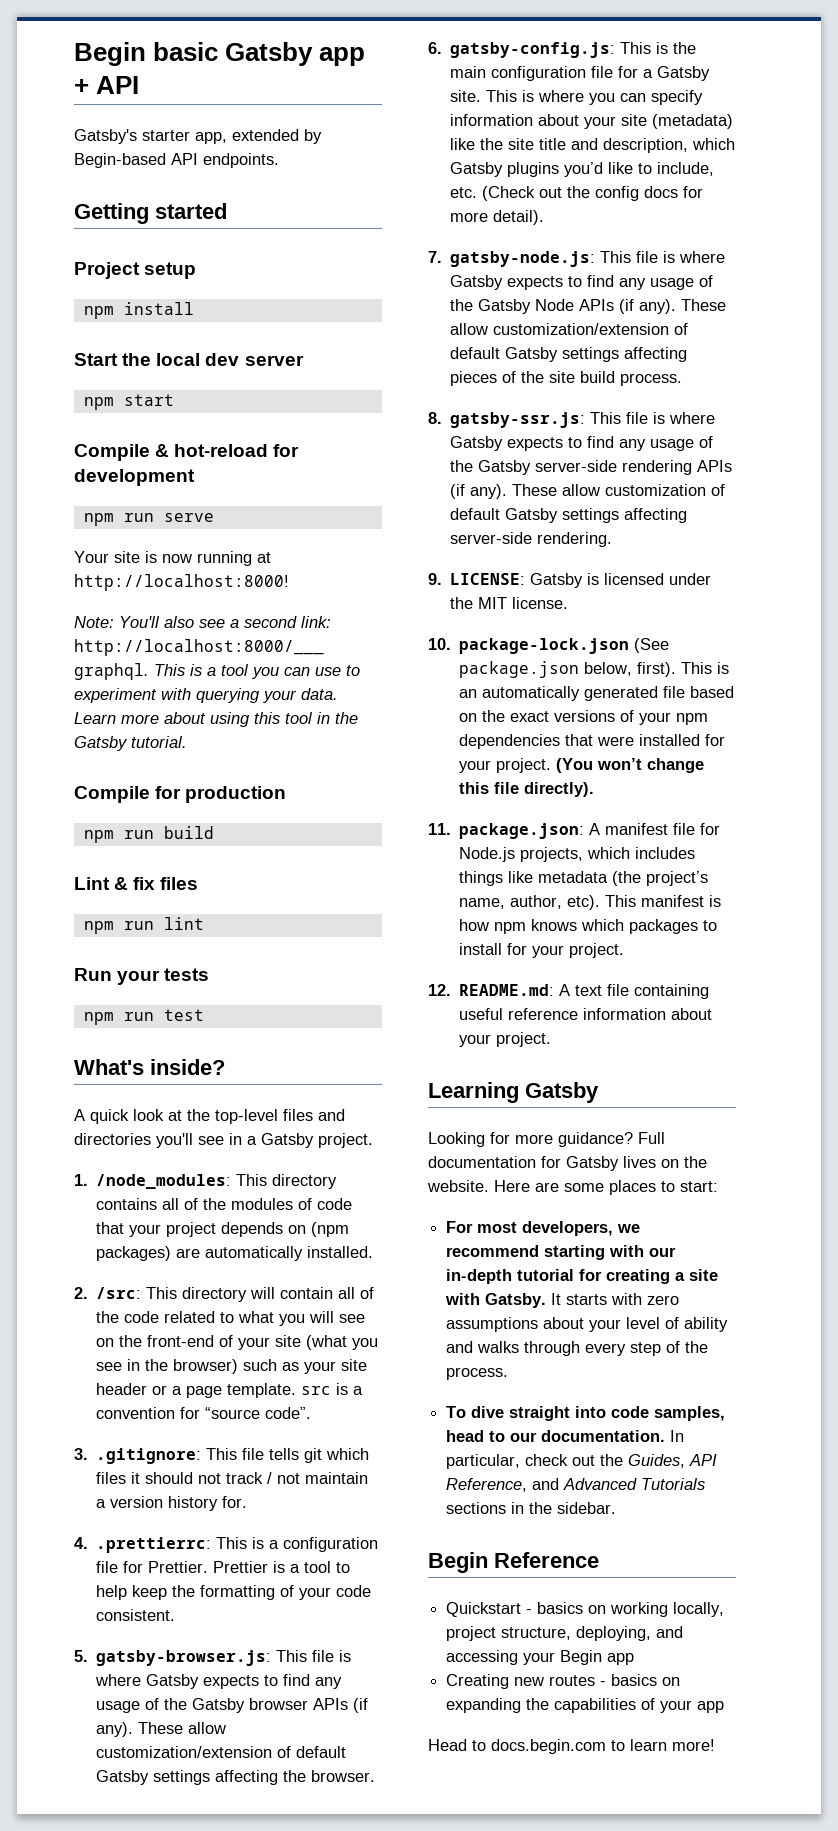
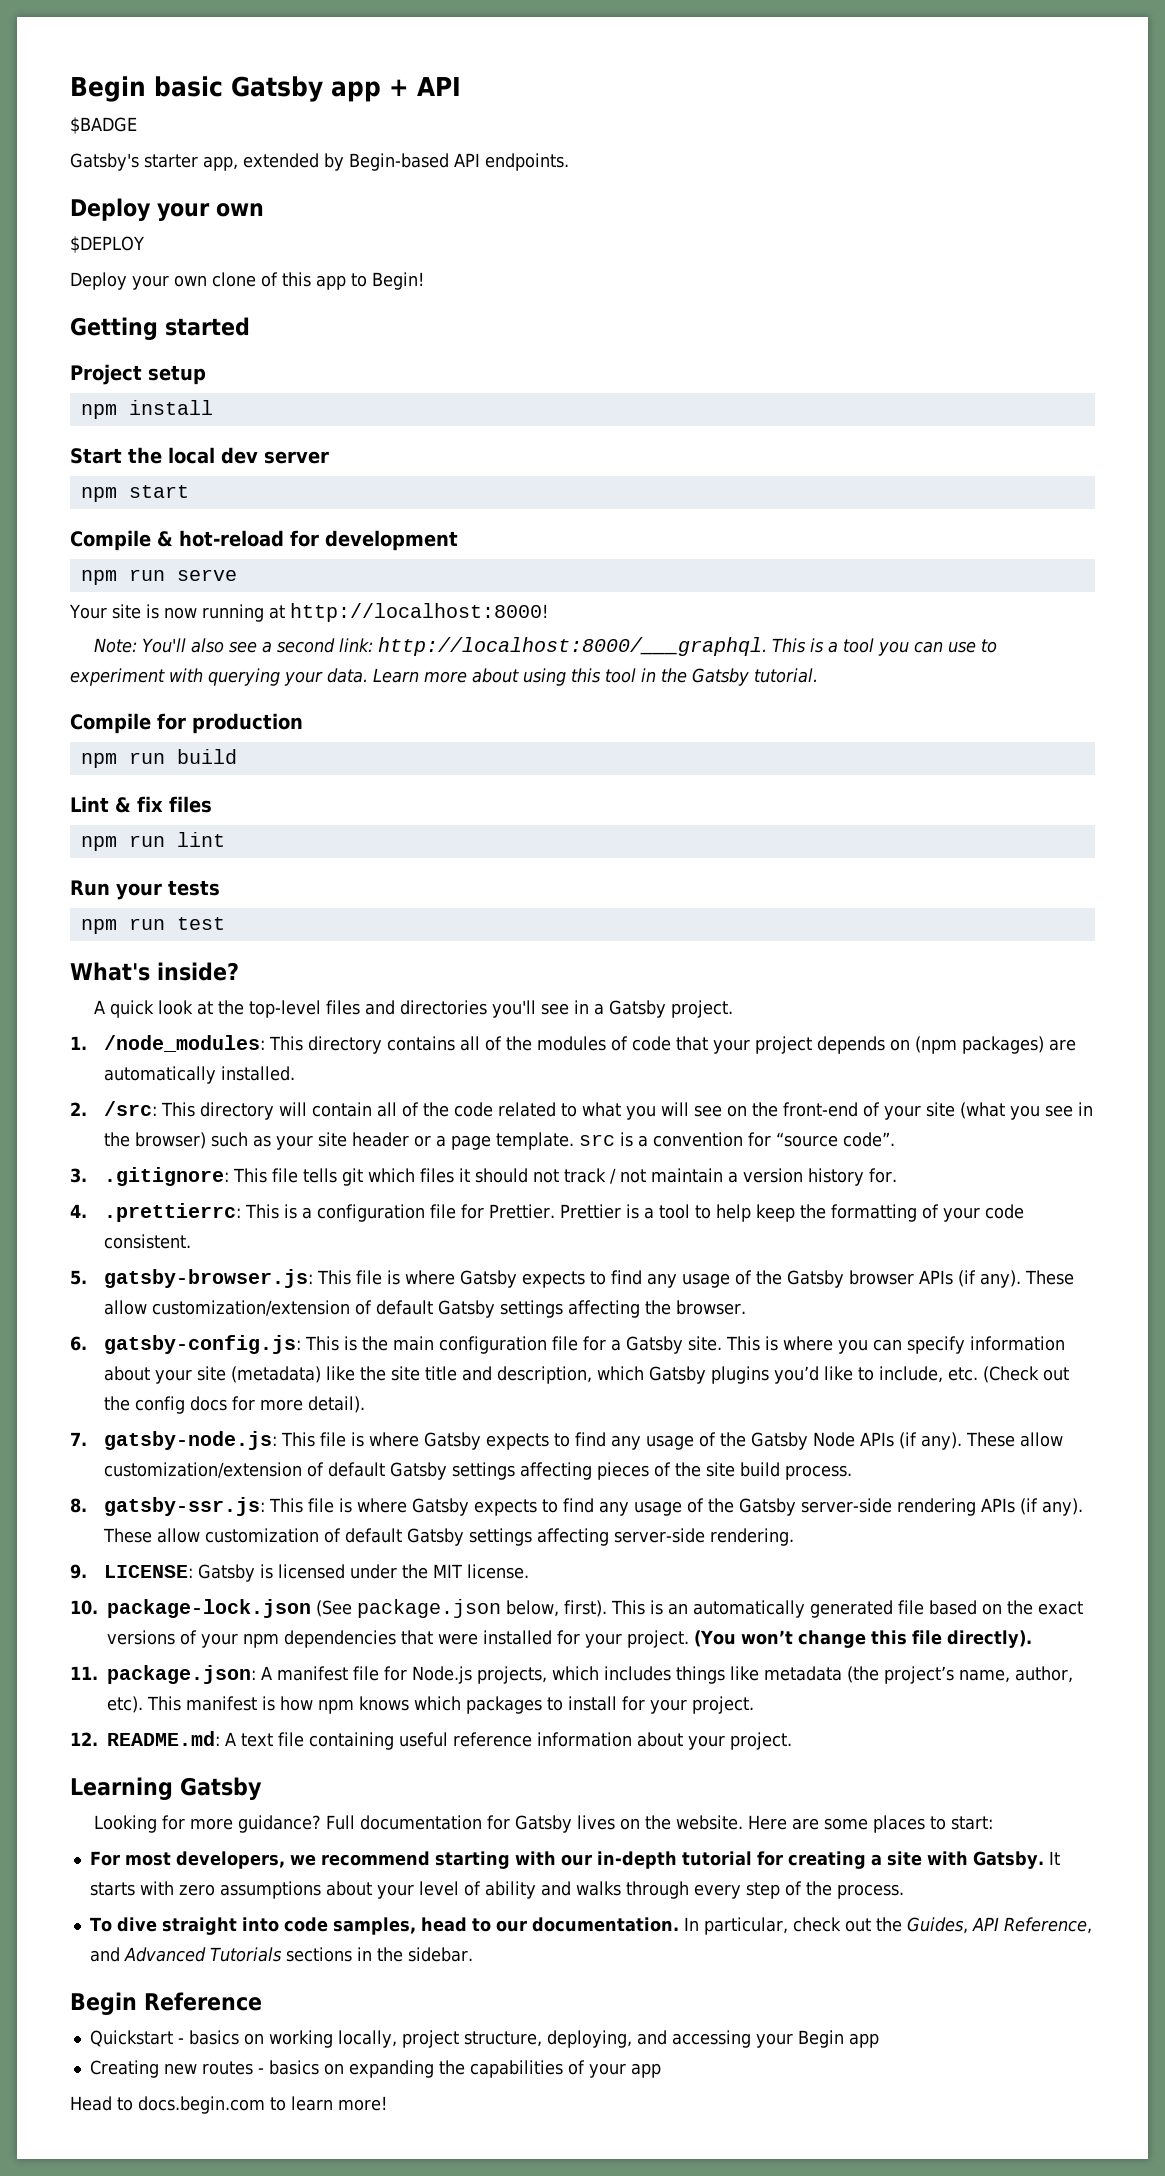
+ $BADGE
  Gatsby's starter app, extended by Begin-based API endpoints.
+ Deploy your own
+ $DEPLOY
+ Deploy your own clone of this app to Begin!

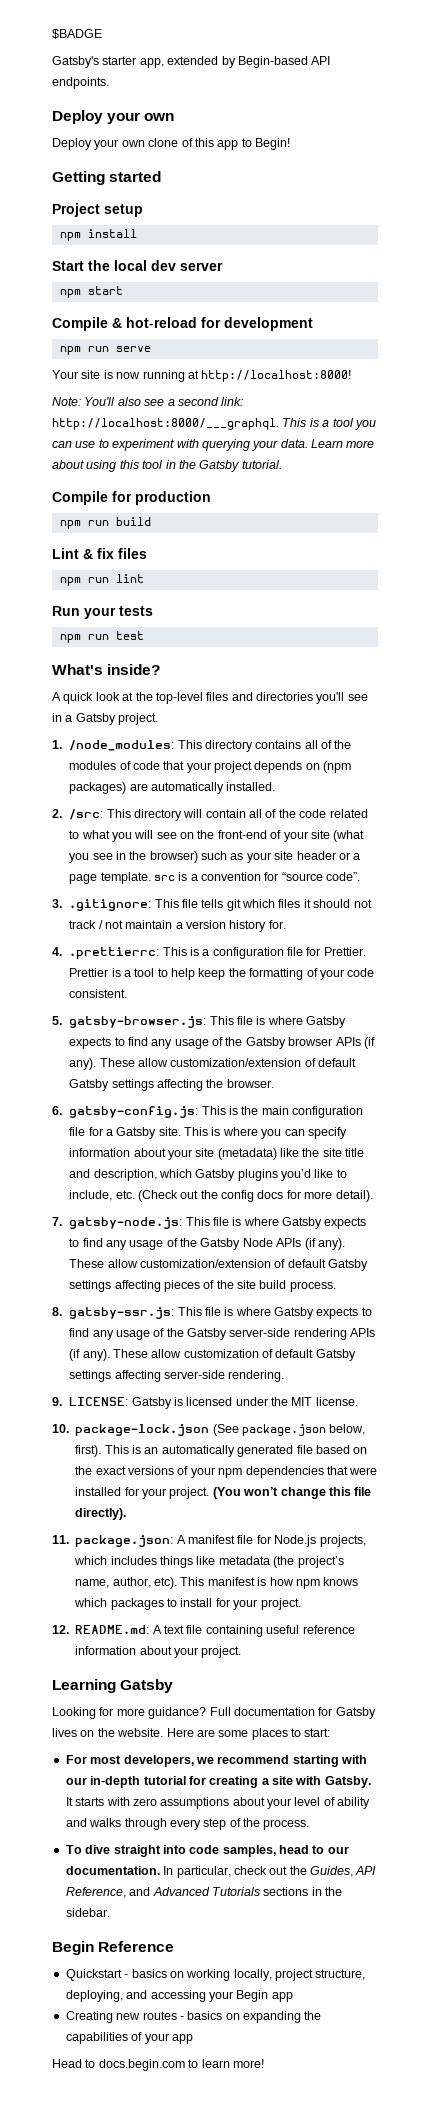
- Begin basic Gatsby app + API
- $DEPLOY

